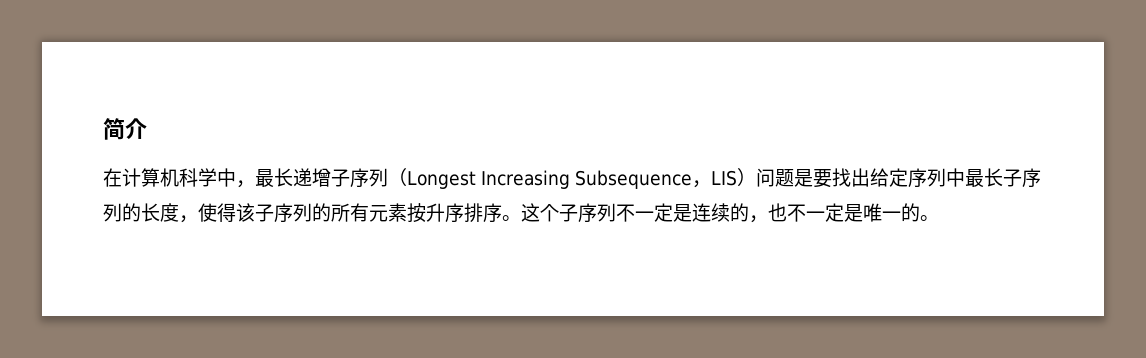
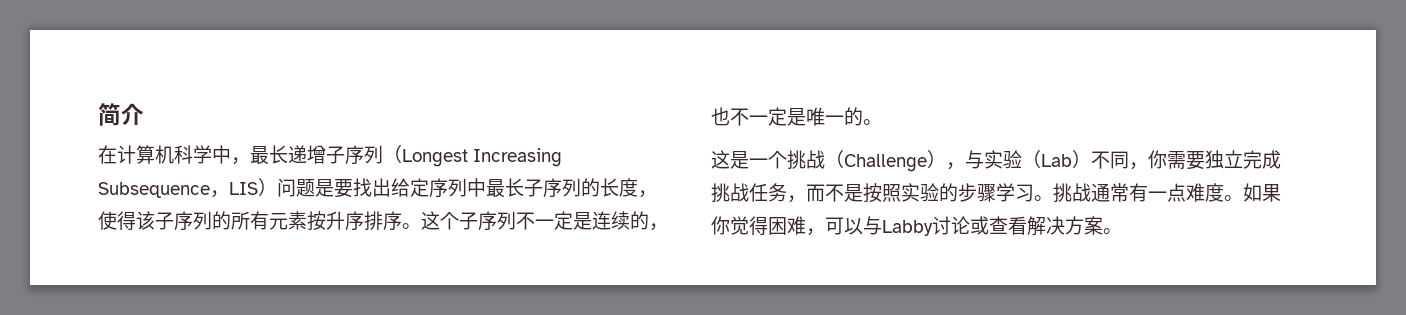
+ 这是一个挑战（Challenge），与实验（Lab）不同，你需要独立完成挑战任务，而不是按照实验的步骤学习。挑战通常有一点难度。如果你觉得困难，可以与Labby讨论或查看解决方案。

